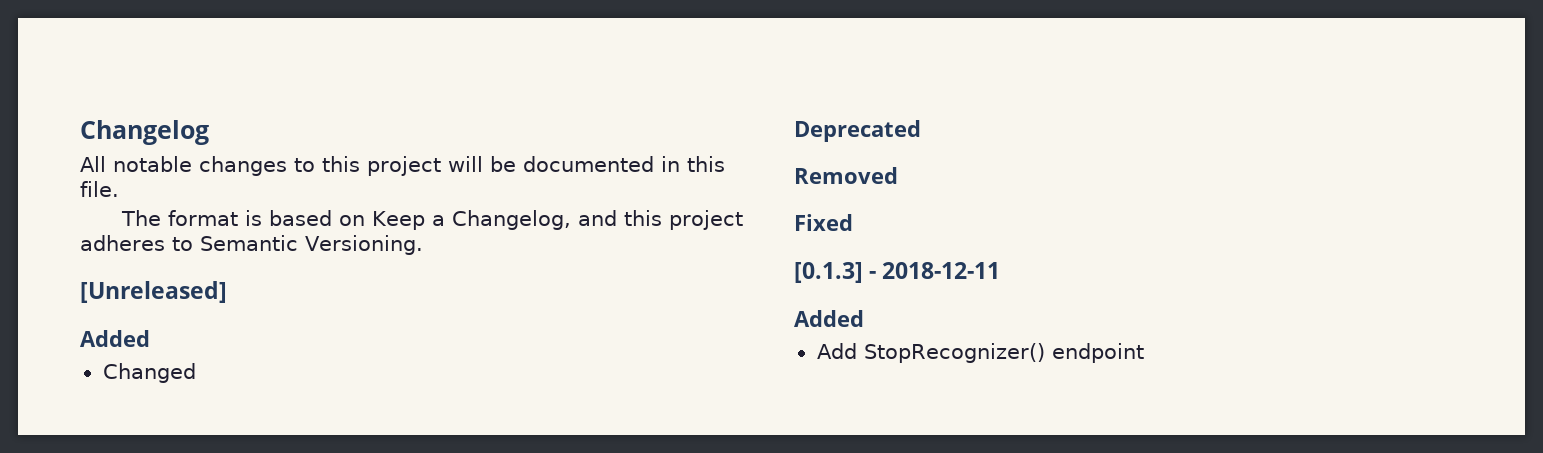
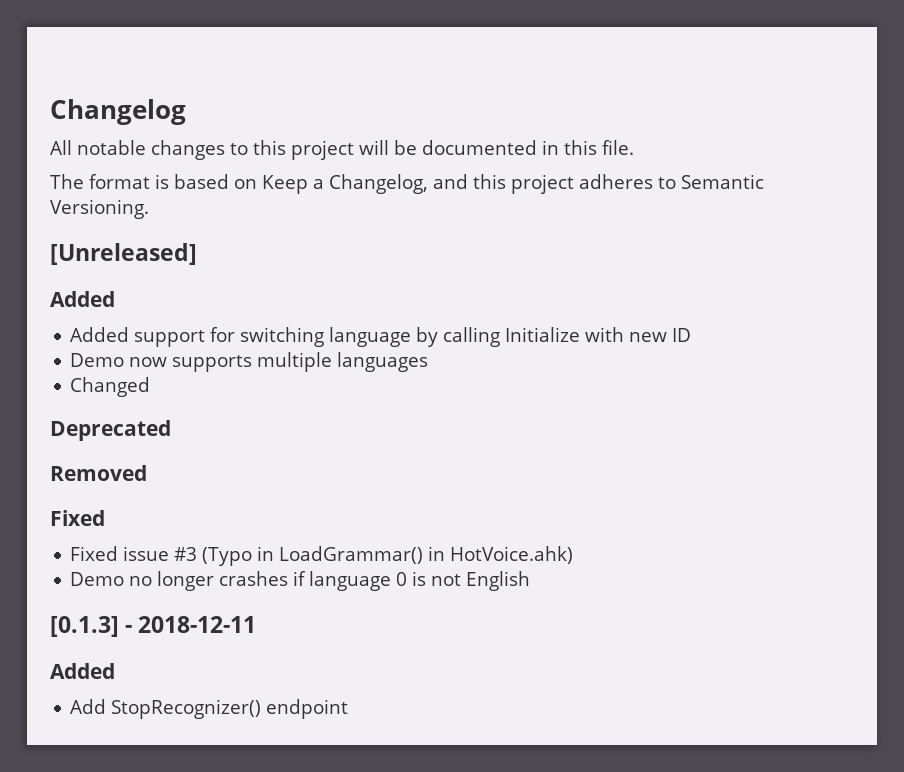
+ Added support for switching language by calling Initialize with new ID
+ Demo now supports multiple languages
  Changed
  Deprecated
  Removed
  Fixed
+ Fixed issue #3 (Typo in LoadGrammar() in HotVoice.ahk)
+ Demo no longer crashes if language 0 is not English

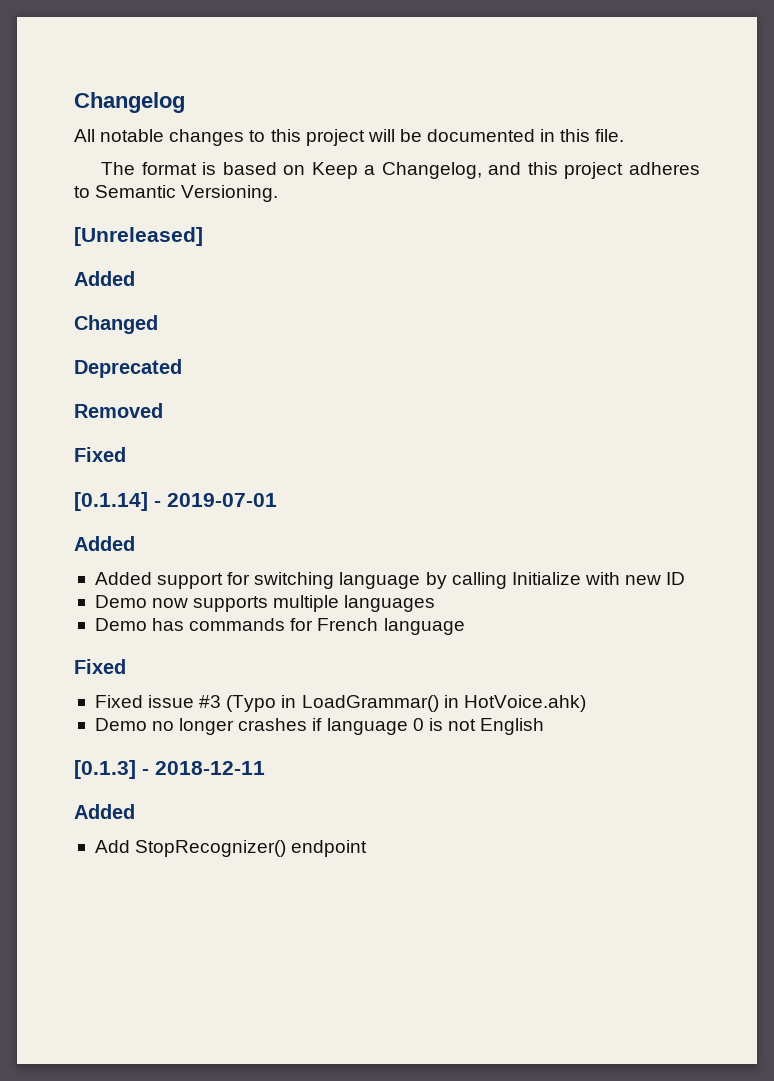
+ Changed
+ Deprecated
+ Removed
+ Fixed
+ [0.1.14] - 2019-07-01
+ Added
- Changed
- Deprecated
- Removed
+ Demo has commands for French language

